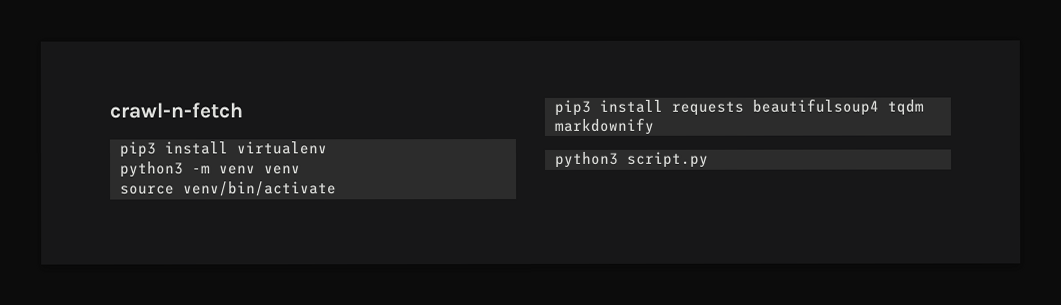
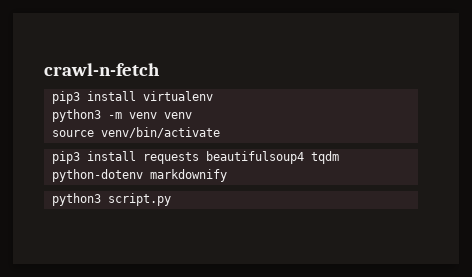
- pip3 install requests beautifulsoup4 tqdm markdownify
+ pip3 install requests beautifulsoup4 tqdm python-dotenv markdownify

